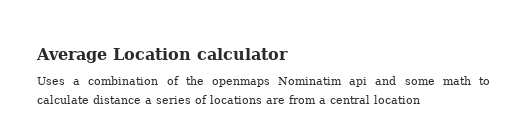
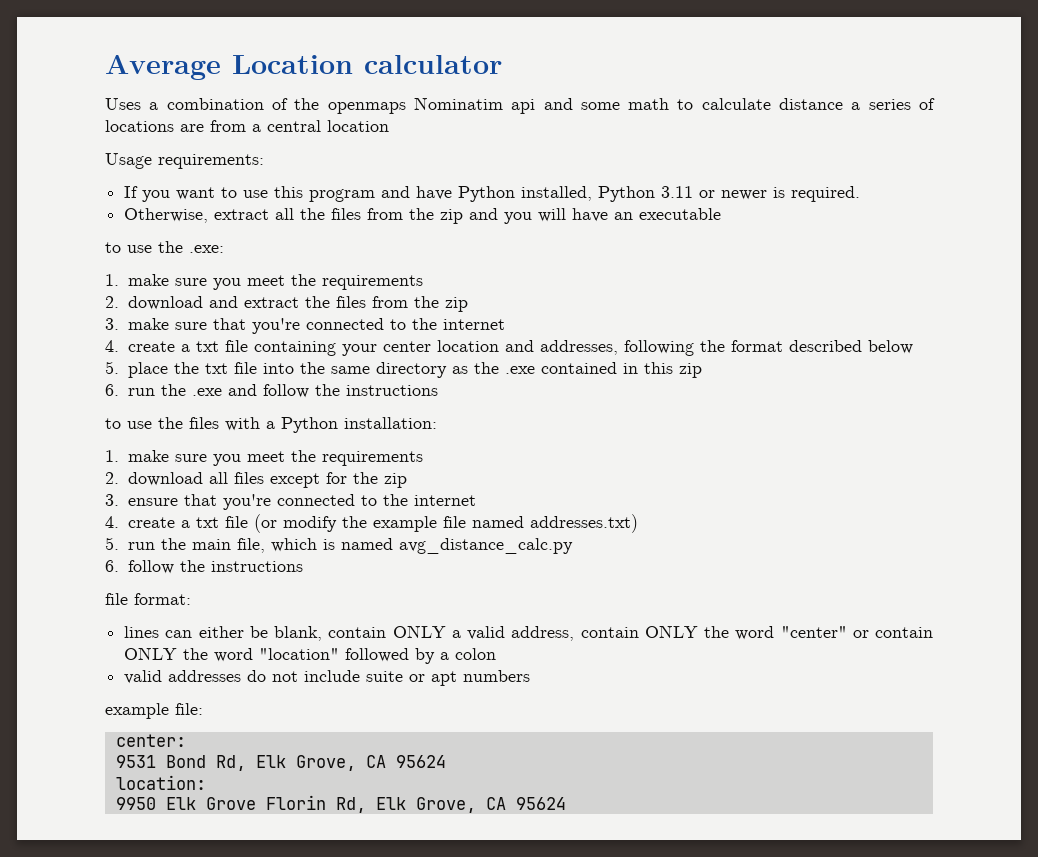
+ Usage requirements:
+ If you want to use this program and have Python installed, Python 3.11 or newer is required.
+ Otherwise, extract all the files from the zip and you will have an executable
+ to use the .exe:
+ 1. make sure you meet the requirements
+ 2. download and extract the files from the zip
+ 3. make sure that you're connected to the internet
+ 4. create a txt file containing your center location and addresses, following the format described below
+ 5. place the txt file into the same directory as the .exe contained in this zip
+ 6. run the .exe and follow the instructions
+ to use the files with a Python installation:
+ 1. make sure you meet the requirements
+ 2. download all files except for the zip
+ 3. ensure that you're connected to the internet
+ 4. create a txt file (or modify the example file named addresses.txt)
+ 5. run the main file, which is named avg_distance_calc.py
+ 6. follow the instructions
+ file format:
+ lines can either be blank, contain ONLY a valid address, contain ONLY the word "center" or contain ONLY the word "location" followed by a colon
+ valid addresses do not include suite or apt numbers
+ example file:
+ center:
+ 9531 Bond Rd, Elk Grove, CA 95624
+ location:
+ 9950 Elk Grove Florin Rd, Elk Grove, CA 95624

